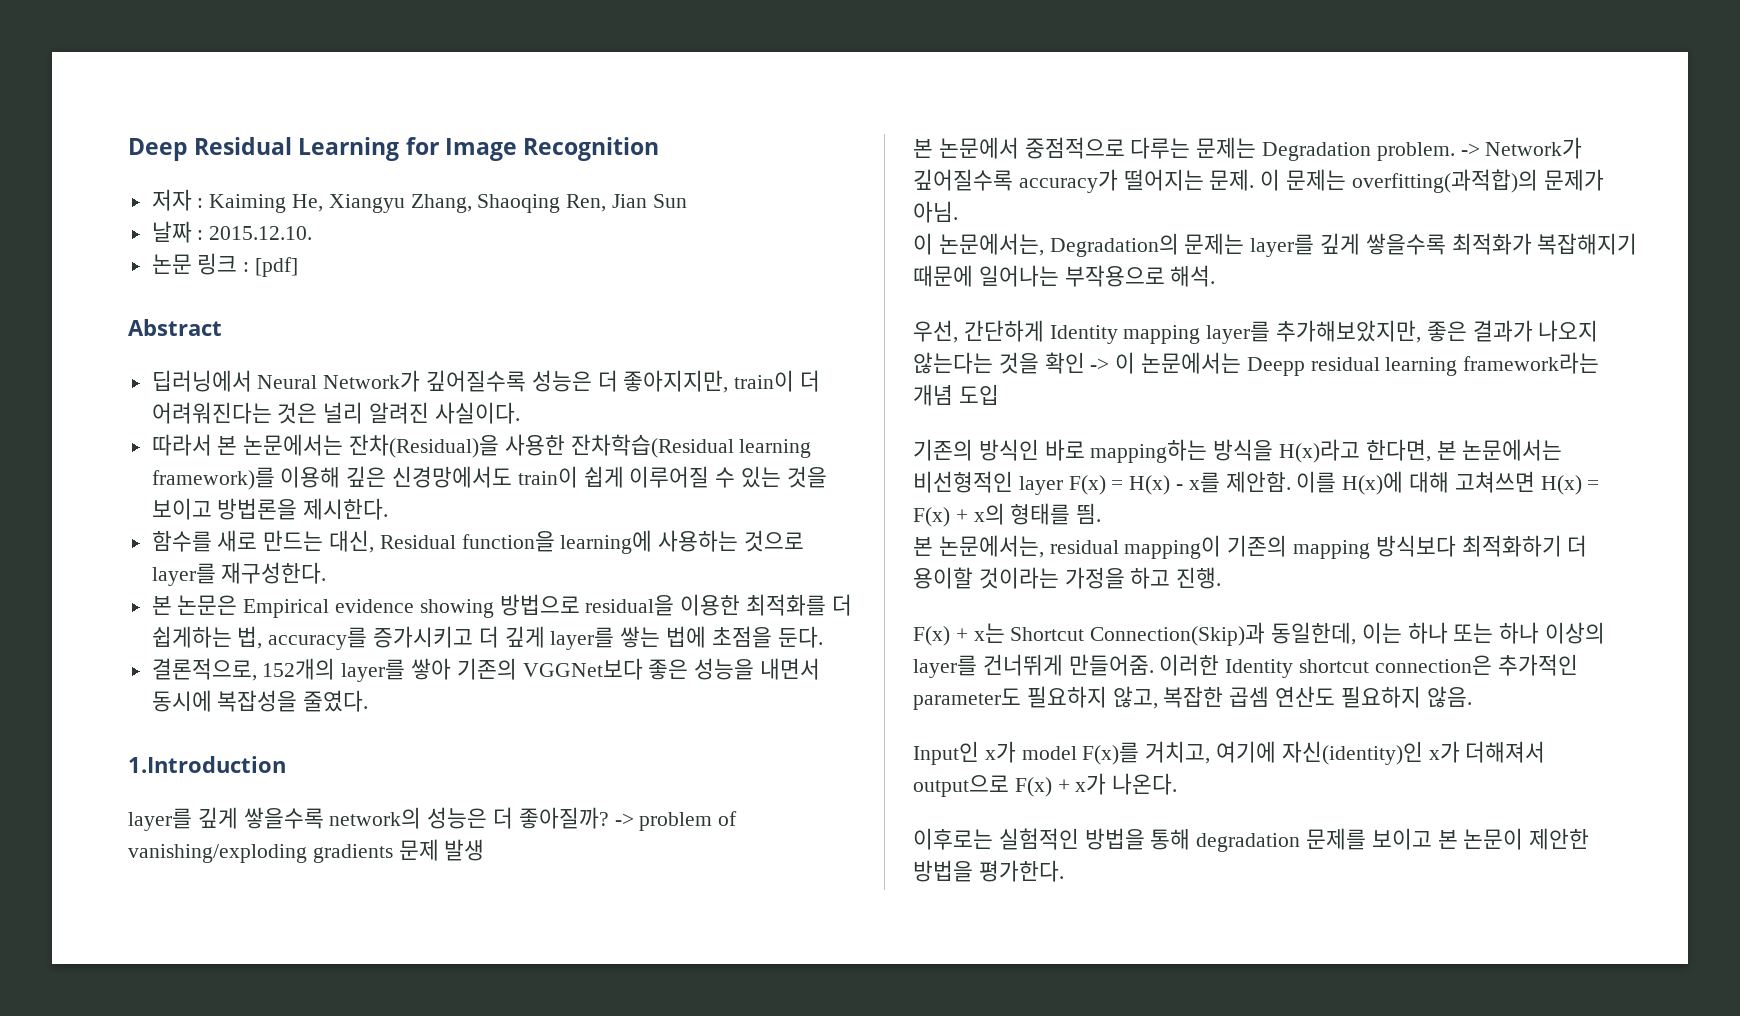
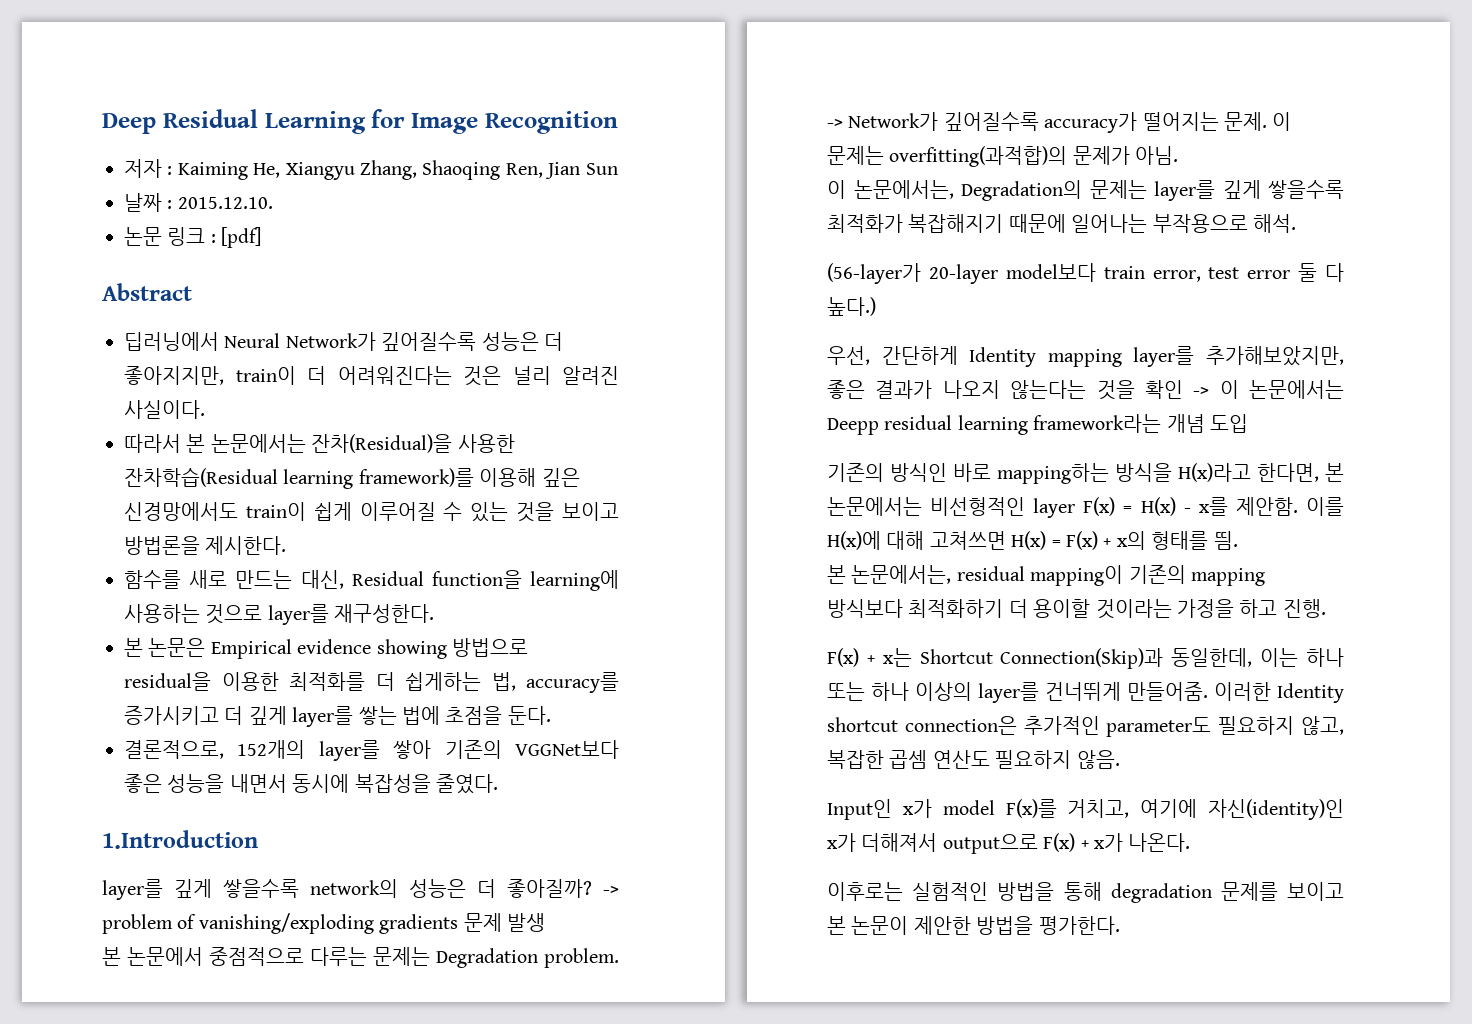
+ (56-layer가 20-layer model보다 train error, test error 둘 다 높다.)

